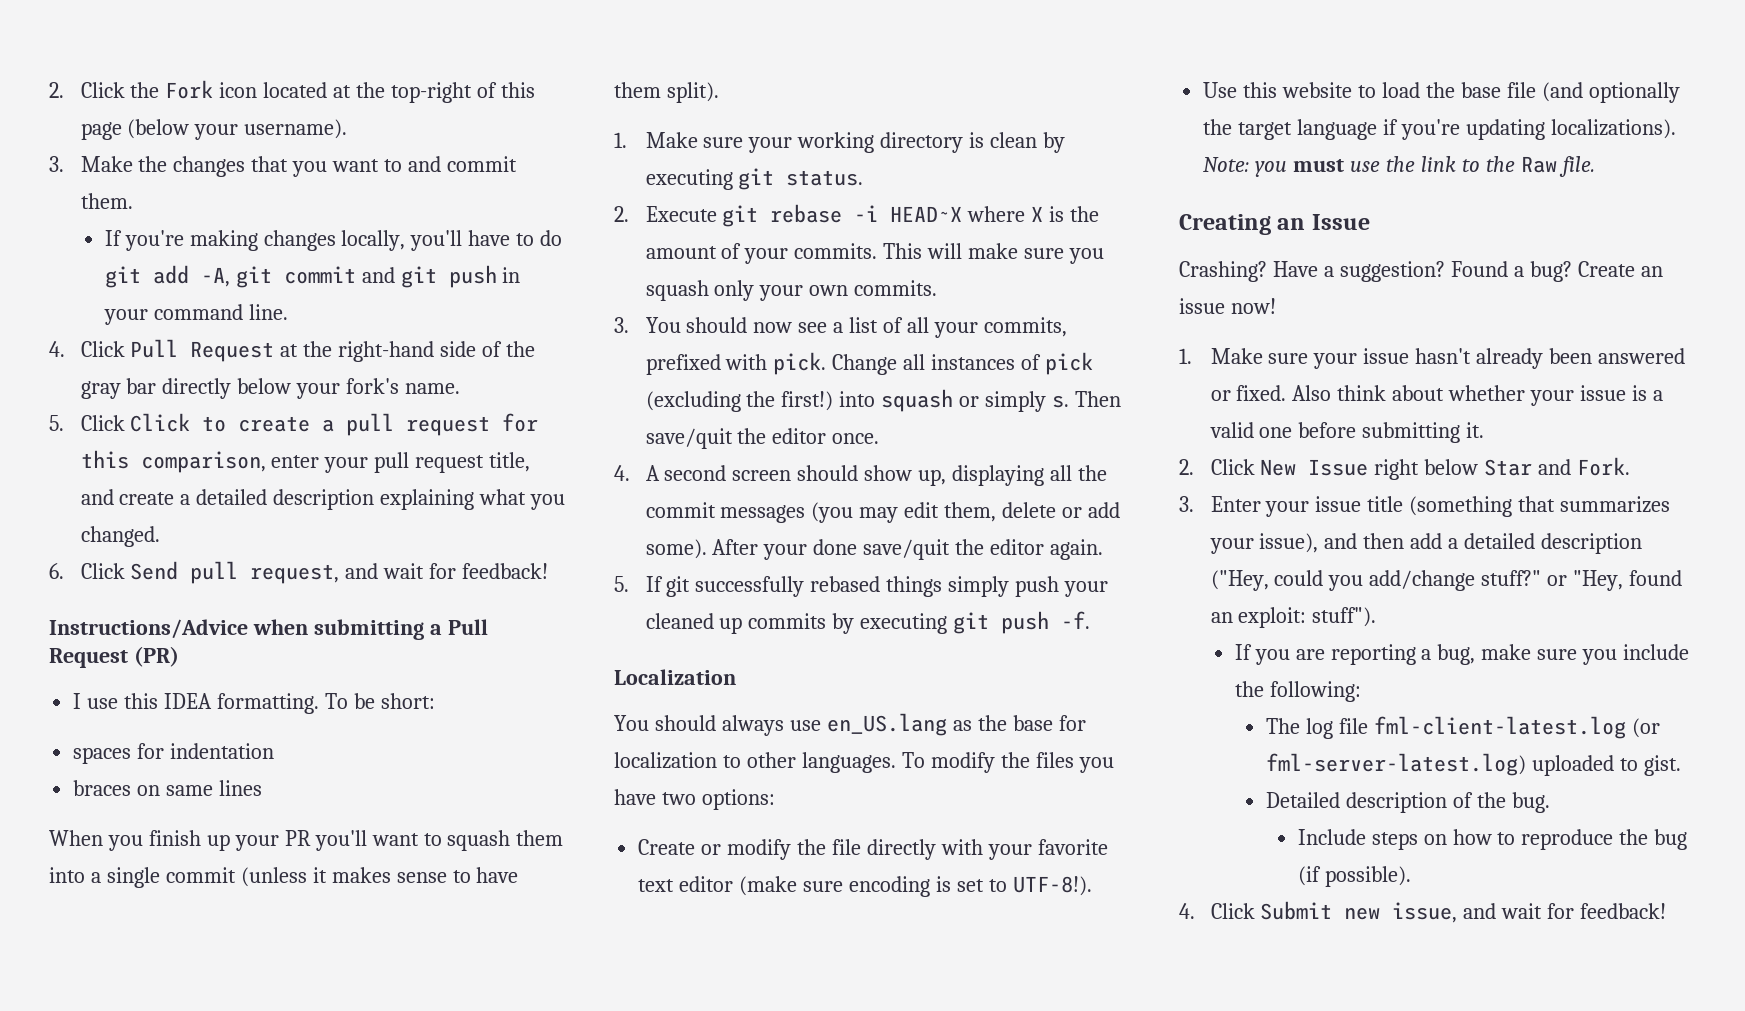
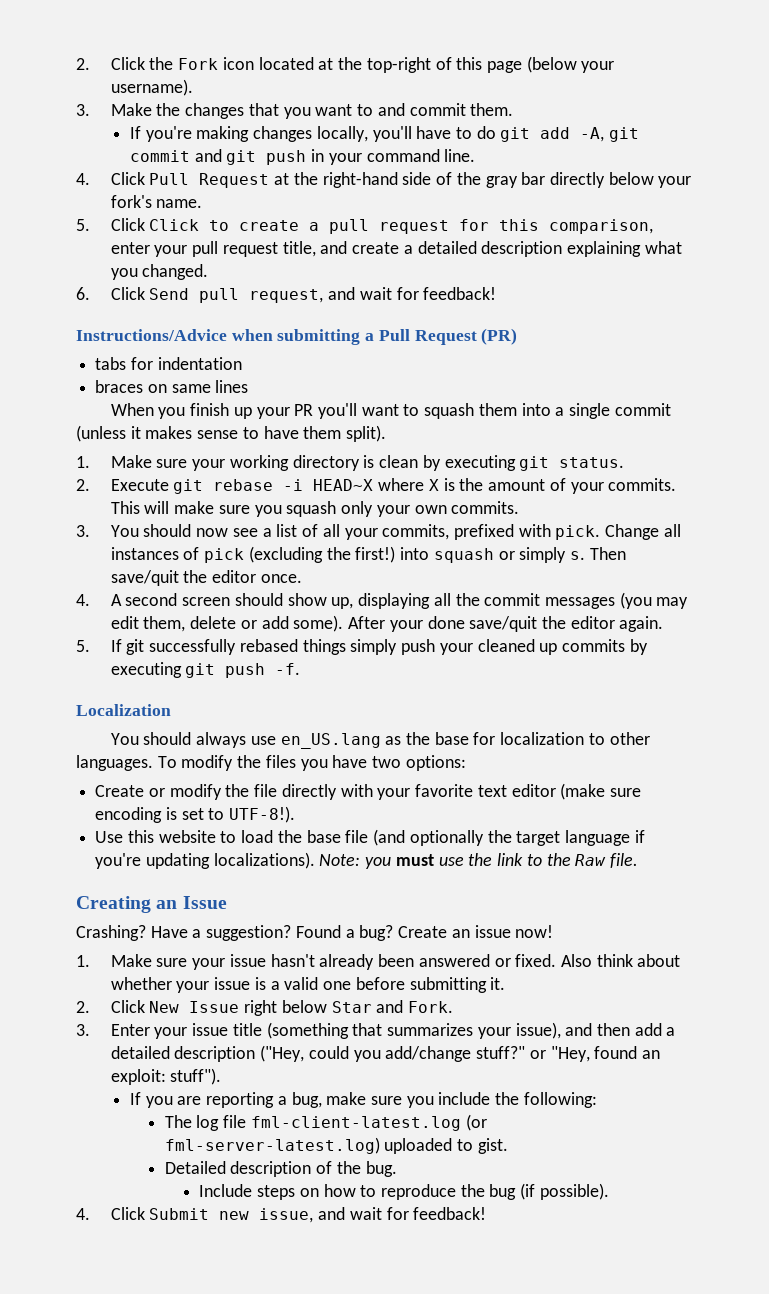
- I use this IDEA formatting. To be short:
- spaces for indentation
+ tabs for indentation

